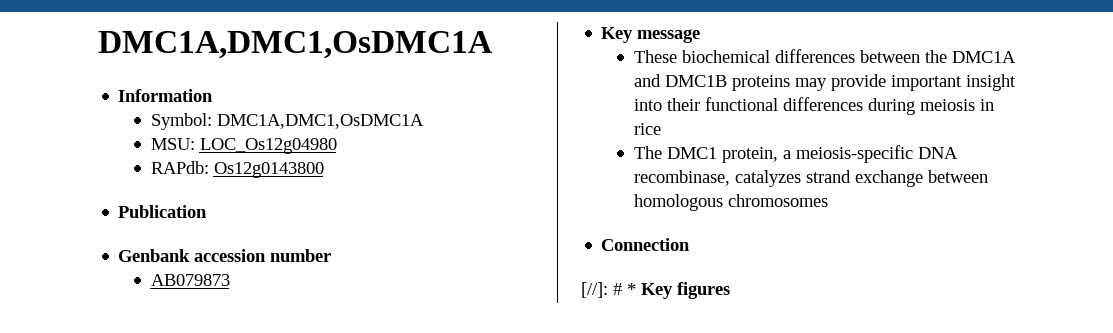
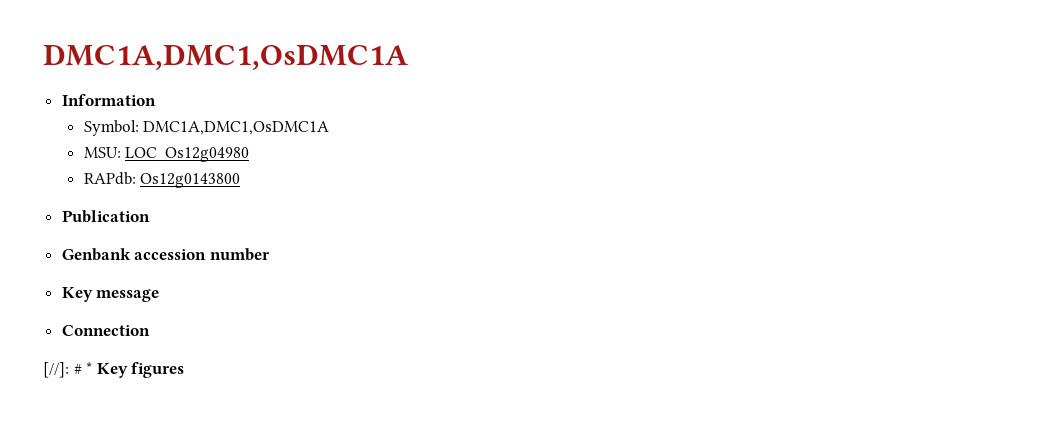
- AB079873
- These biochemical differences between the DMC1A and DMC1B proteins may provide important insight into their functional differences during meiosis in rice
- The DMC1 protein, a meiosis-specific DNA recombinase, catalyzes strand exchange between homologous chromosomes

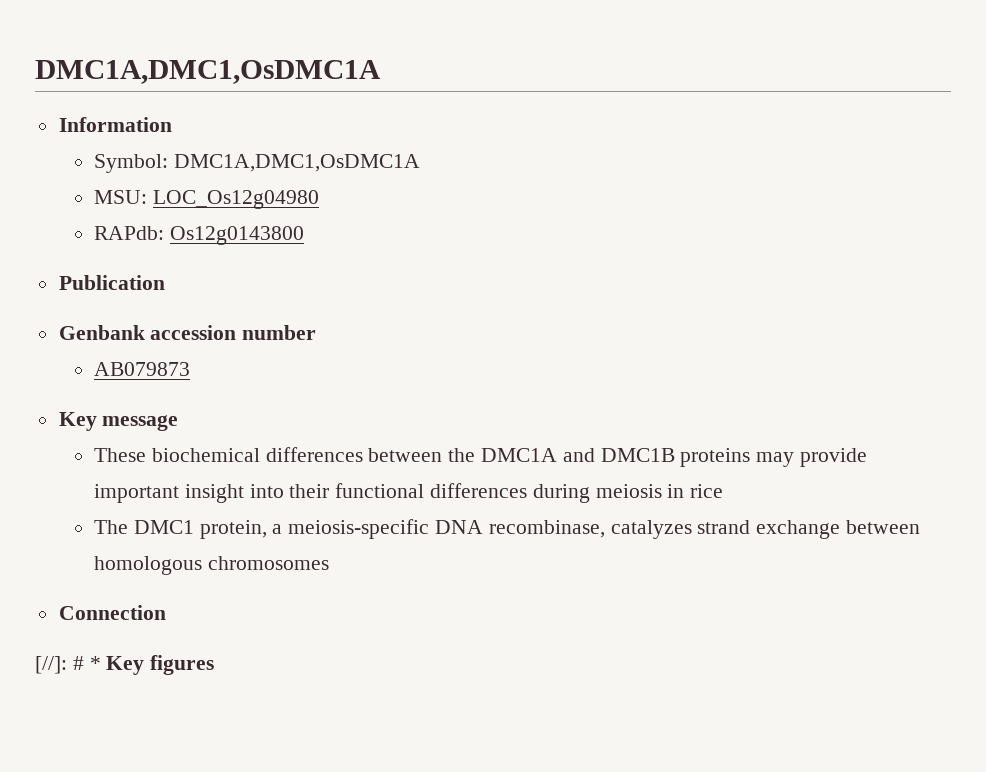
+ AB079873
+ These biochemical differences between the DMC1A and DMC1B proteins may provide important insight into their functional differences during meiosis in rice
+ The DMC1 protein, a meiosis-specific DNA recombinase, catalyzes strand exchange between homologous chromosomes

